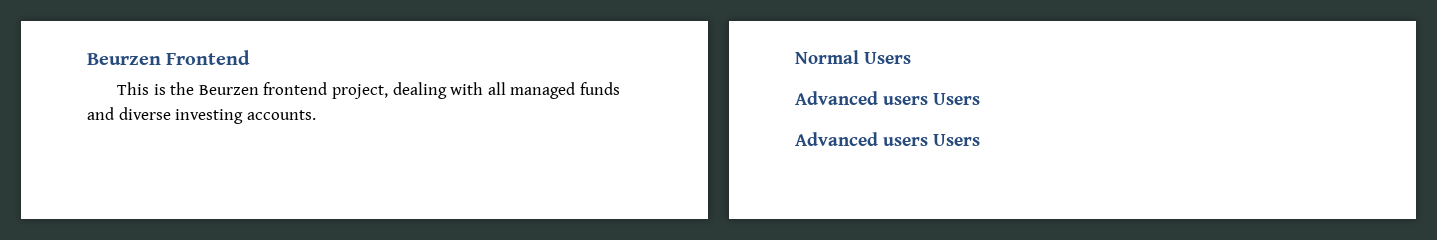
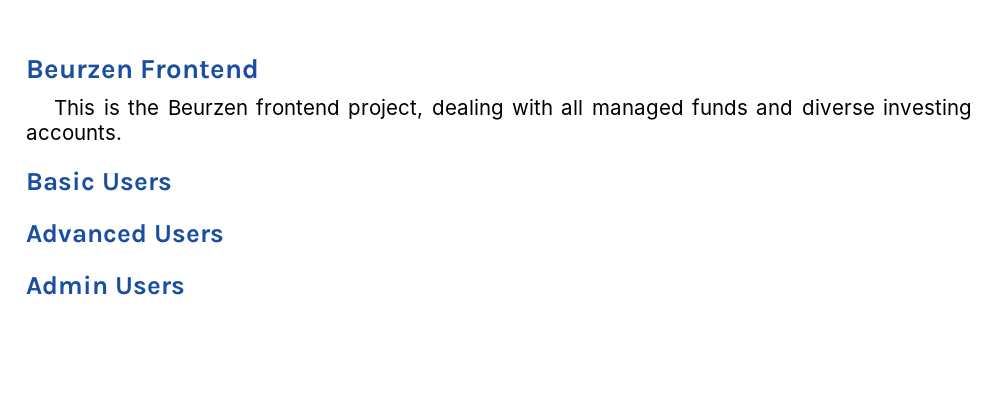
- Normal Users
- Advanced users Users
- Advanced users Users
+ Basic Users
+ Advanced Users
+ Admin Users

